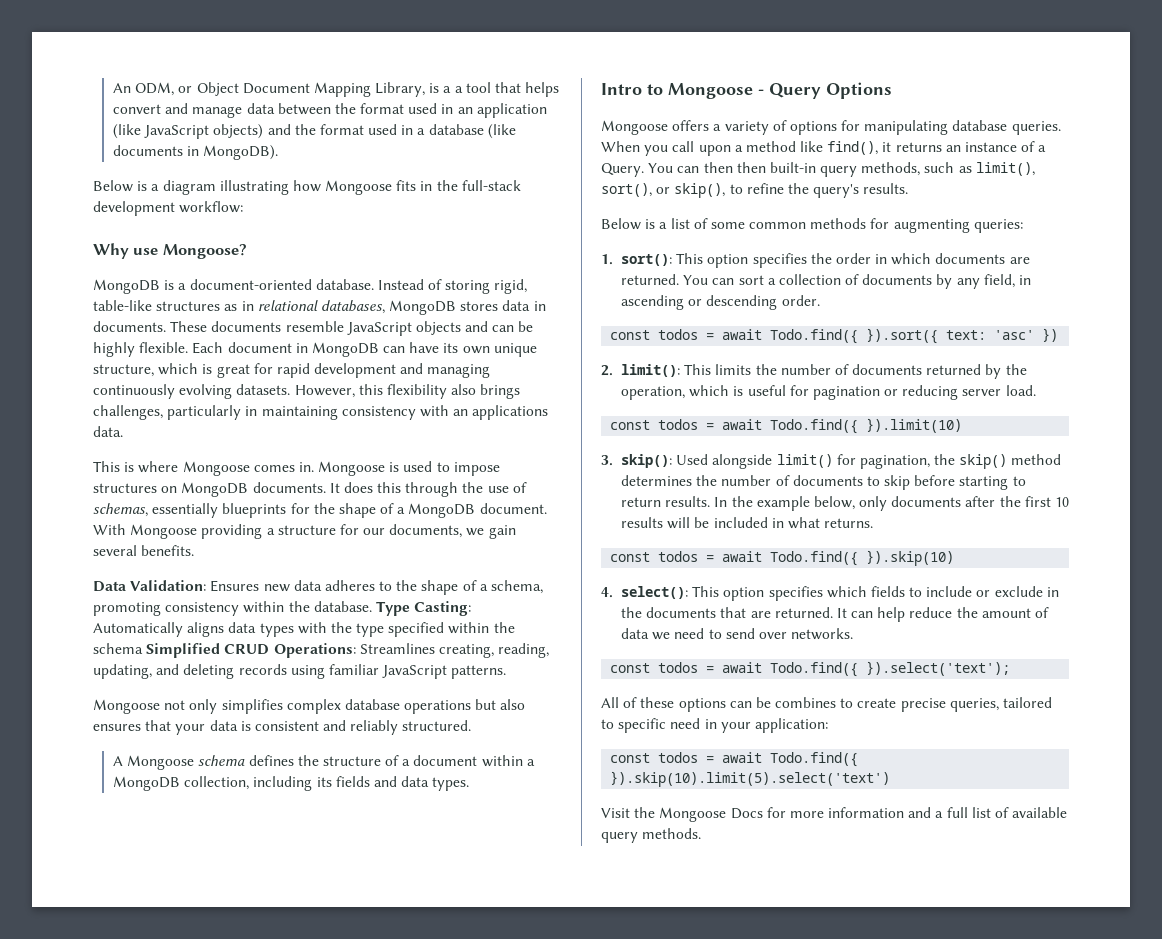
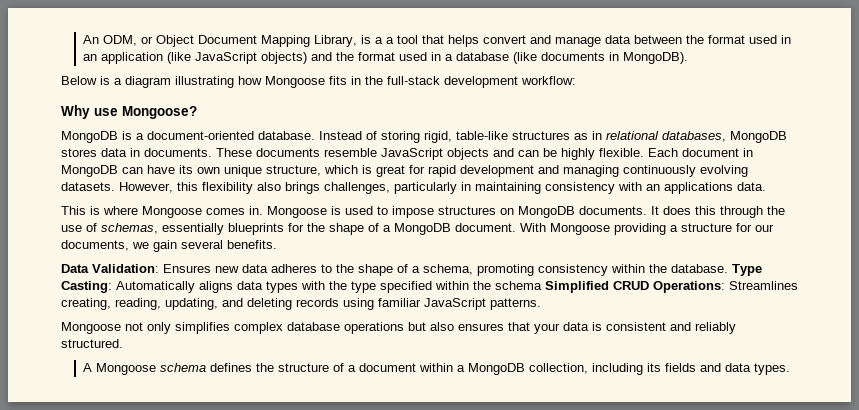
- Intro to Mongoose - Query Options
- Mongoose offers a variety of options for manipulating database queries. When you call upon a method like find(), it returns an instance of a Query. You can then then built-in query methods, such as limit(), sort(), or skip(), to refine the query's results.
- Below is a list of some common methods for augmenting queries:
- 1. sort(): This option specifies the order in which documents are returned. You can sort a collection of documents by any field, in ascending or descending order.
- const todos = await Todo.find({ }).sort({ text: 'asc' })
- 2. limit(): This limits the number of documents returned by the operation, which is useful for pagination or reducing server load.
- const todos = await Todo.find({ }).limit(10)
- 3. skip(): Used alongside limit() for pagination, the skip() method determines the number of documents to skip before starting to return results. In the example below, only documents after the first 10 results will be included in what returns.
- const todos = await Todo.find({ }).skip(10)
- 4. select(): This option specifies which fields to include or exclude in the documents that are returned. It can help reduce the amount of data we need to send over networks.
- const todos = await Todo.find({ }).select('text');
- All of these options can be combines to create precise queries, tailored to specific need in your application:
- const todos = await Todo.find({ }).skip(10).limit(5).select('text')
- Visit the Mongoose Docs for more information and a full list of available query methods.

